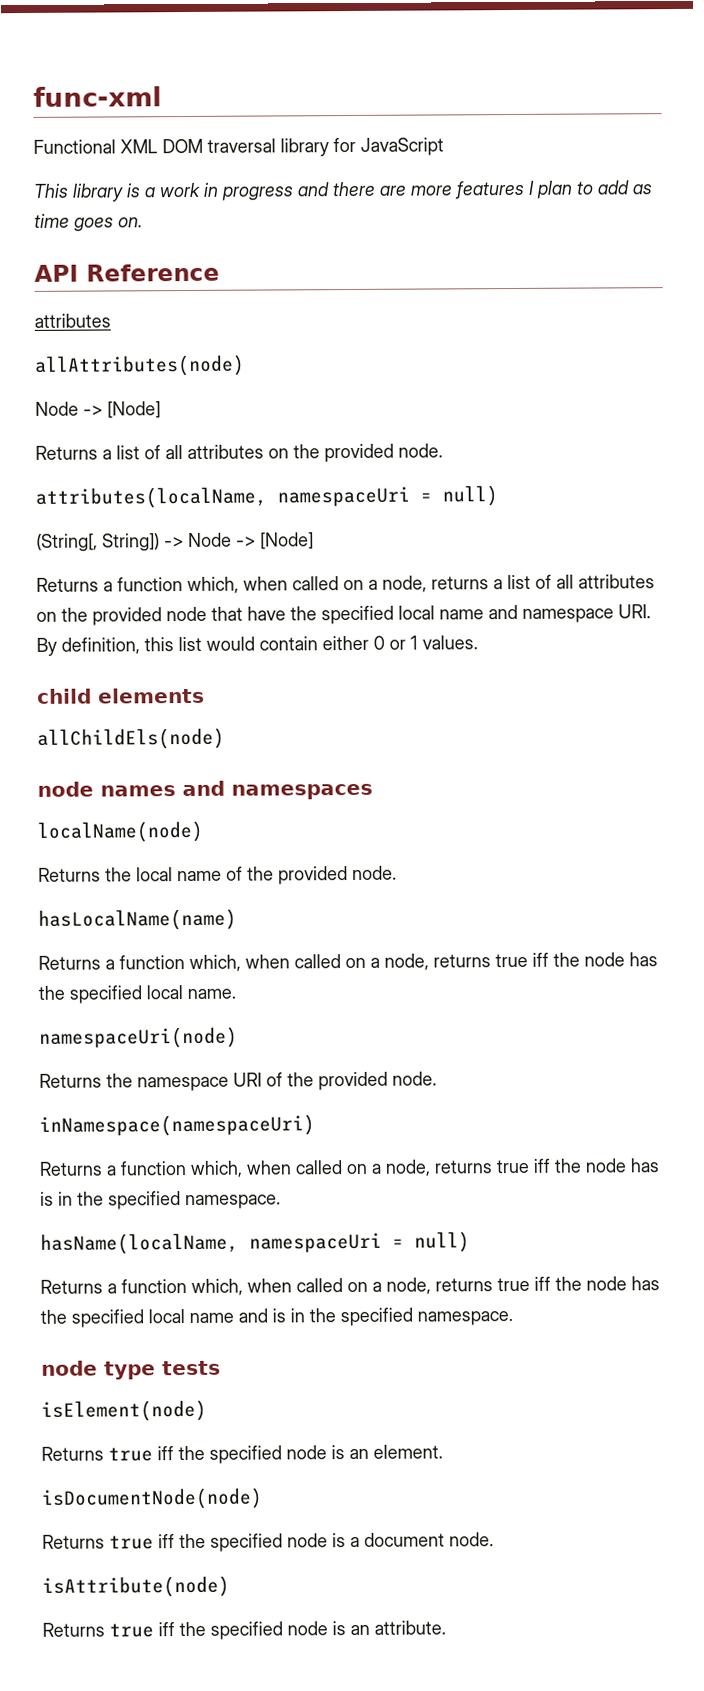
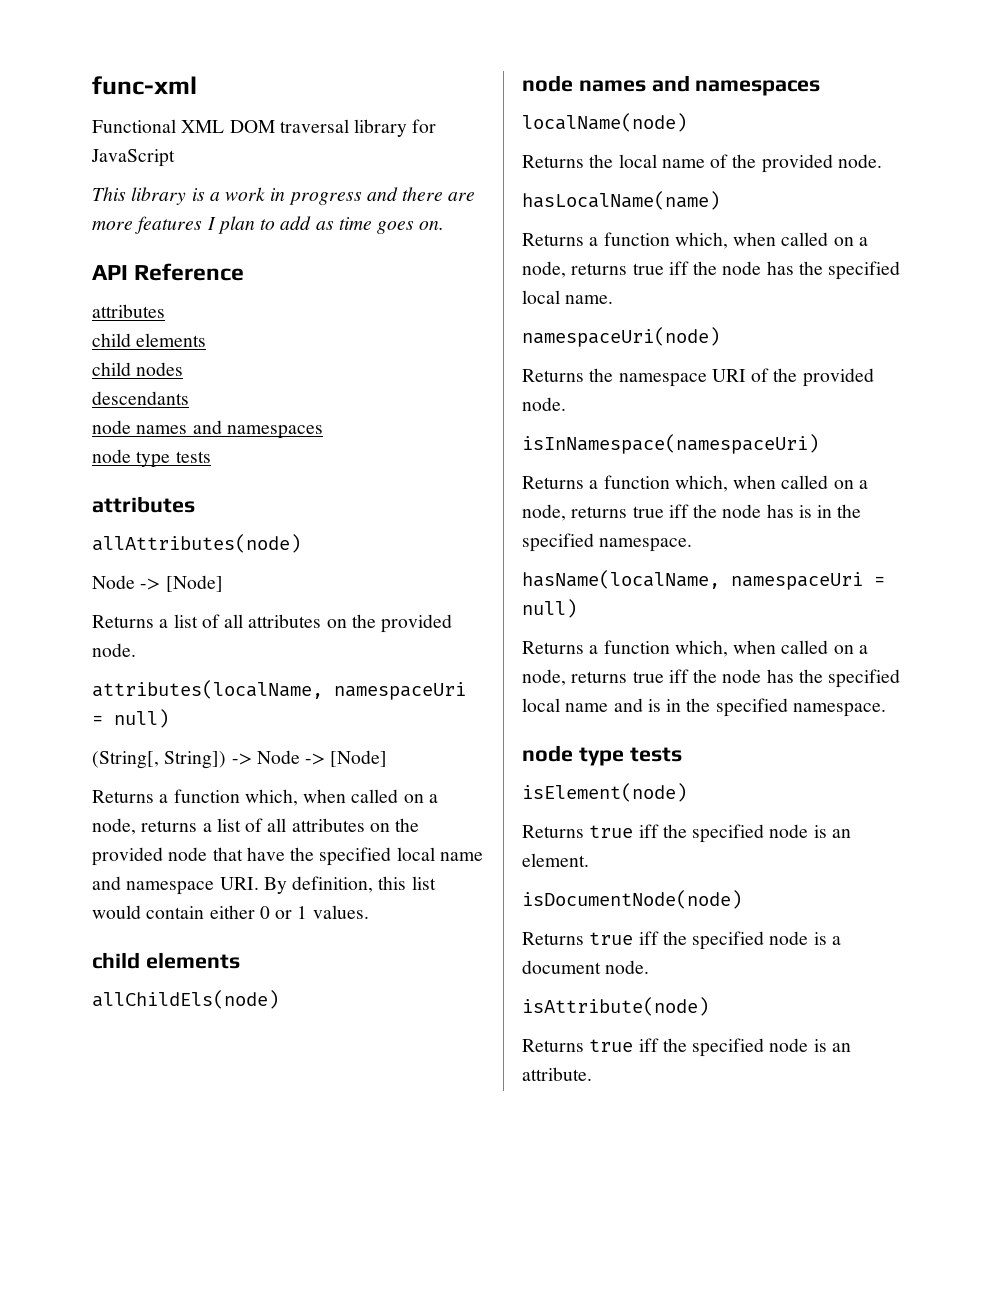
  API Reference
+ attributes
+ child elements
+ child nodes
+ descendants
+ node names and namespaces
+ node type tests
- inNamespace(namespaceUri)
+ isInNamespace(namespaceUri)

